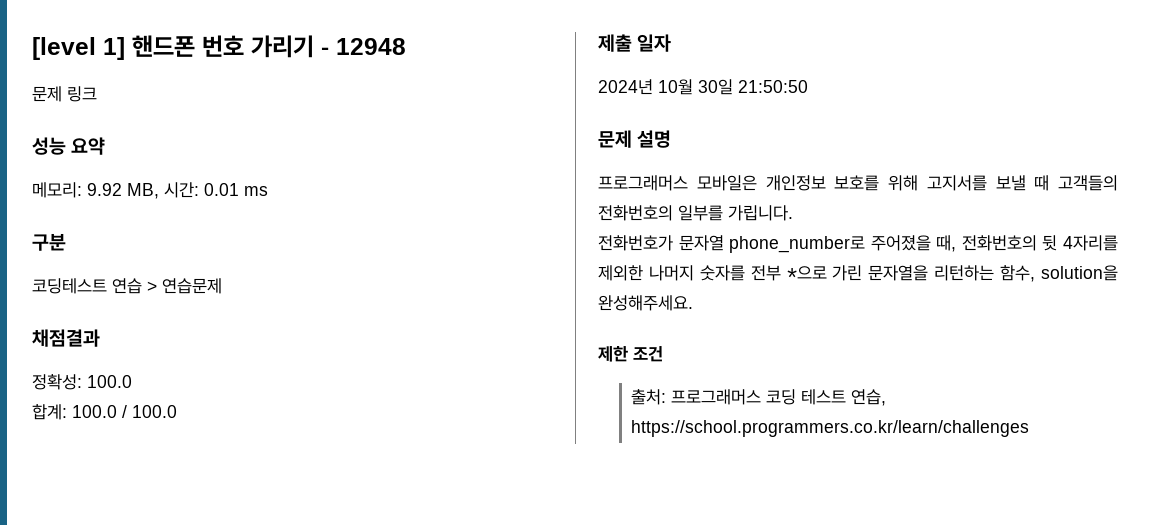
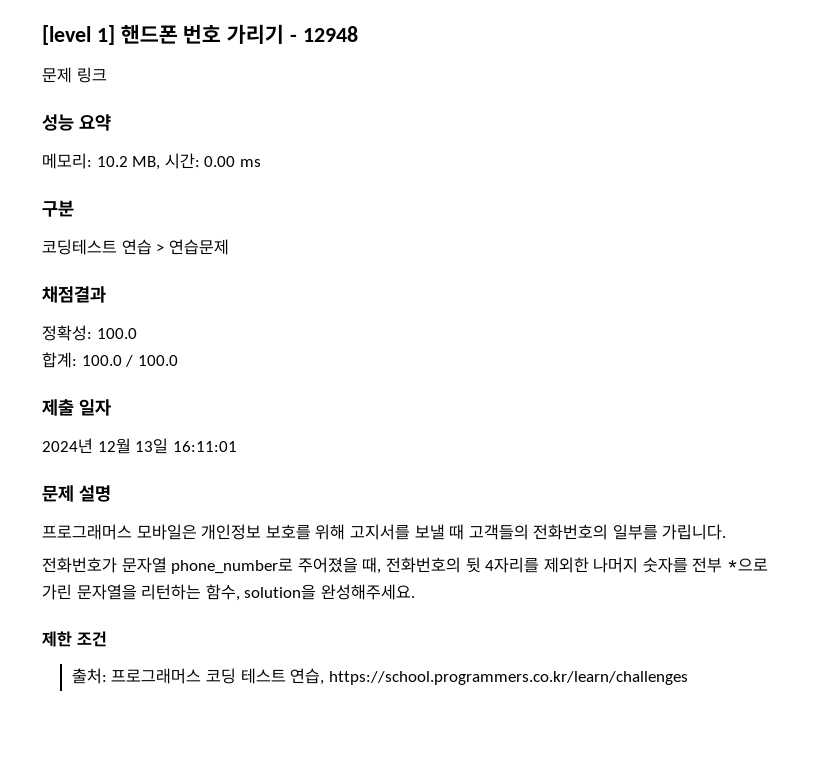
- 메모리: 9.92 MB, 시간: 0.01 ms
+ 메모리: 10.2 MB, 시간: 0.00 ms
- 2024년 10월 30일 21:50:50
+ 2024년 12월 13일 16:11:01

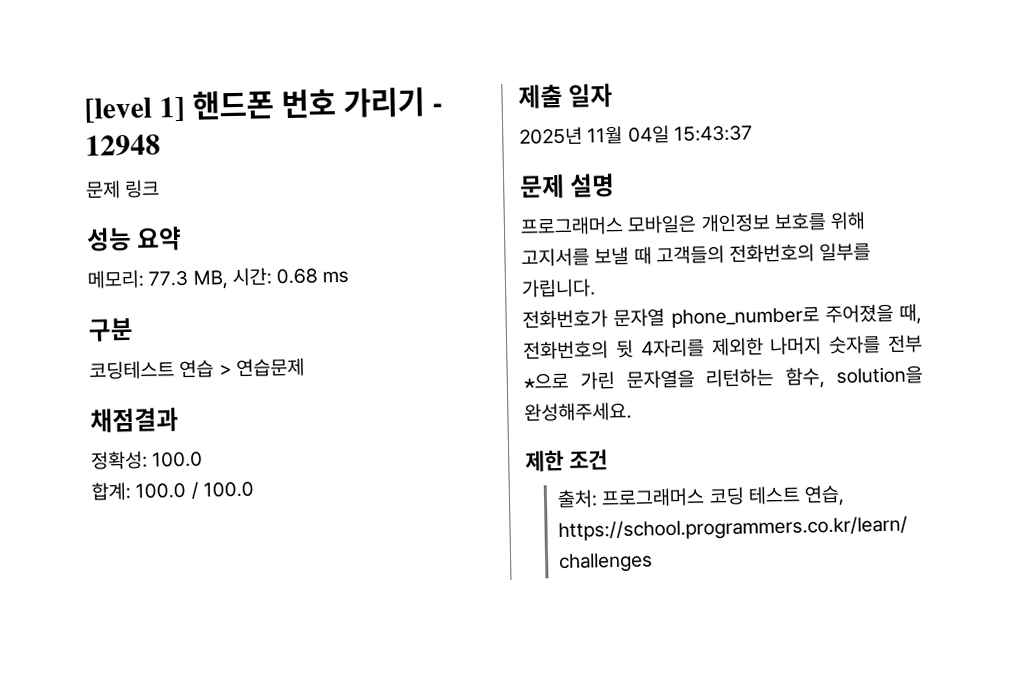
- 메모리: 10.2 MB, 시간: 0.00 ms
+ 메모리: 77.3 MB, 시간: 0.68 ms
- 2024년 12월 13일 16:11:01
+ 2025년 11월 04일 15:43:37

